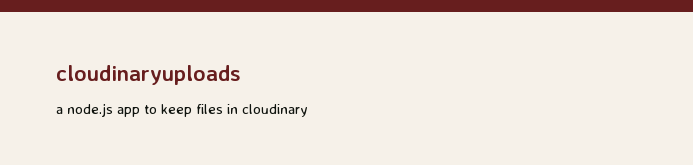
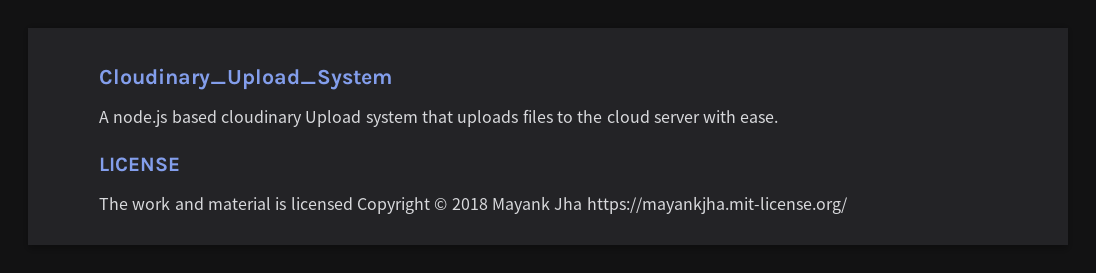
- cloudinaryuploads
- a node.js app to keep files in cloudinary
+ Cloudinary_Upload_System
+ A node.js based cloudinary Upload system that uploads files to the cloud server with ease.
+ LICENSE
+ The work and material is licensed Copyright © 2018 Mayank Jha https://mayankjha.mit-license.org/

